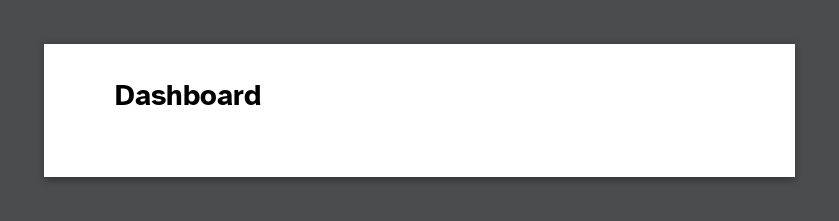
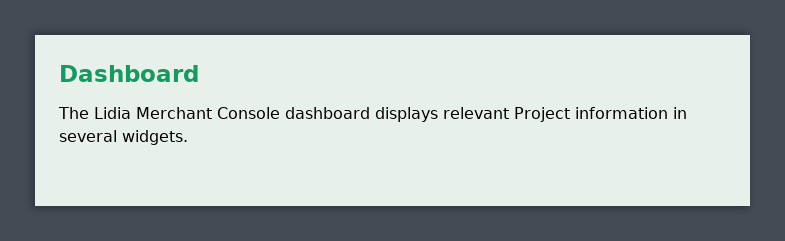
+ The Lidia Merchant Console dashboard displays relevant Project information in several widgets.

